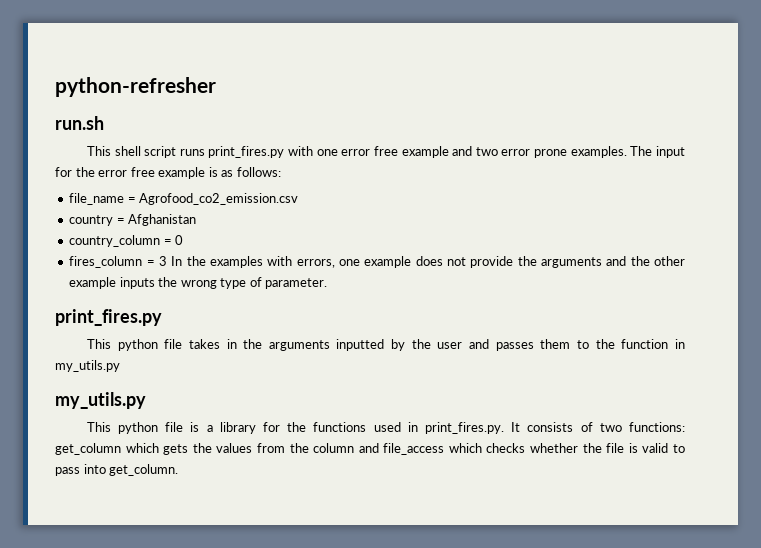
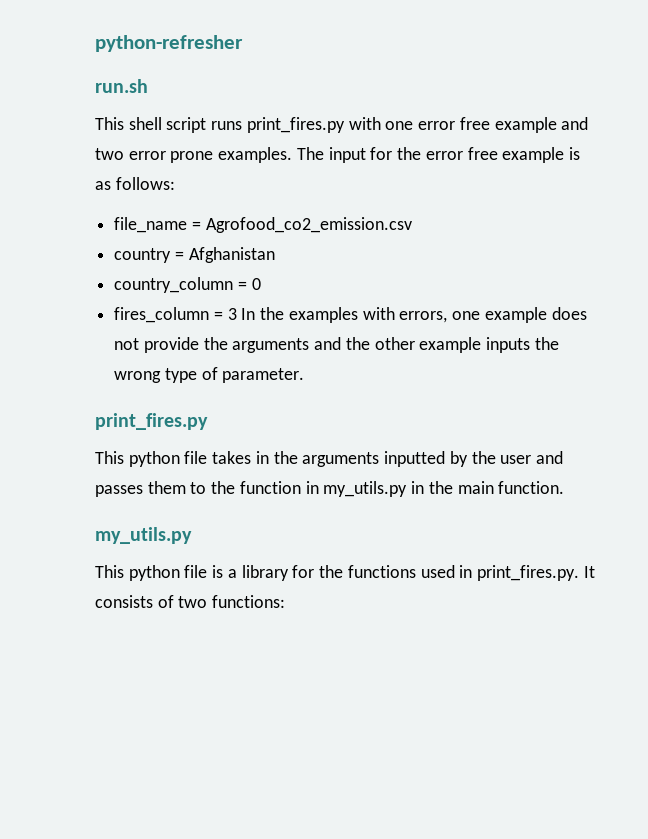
- This python file takes in the arguments inputted by the user and passes them to the function in my_utils.py
+ This python file takes in the arguments inputted by the user and passes them to the function in my_utils.py in the main function.
- This python file is a library for the functions used in print_fires.py. It consists of two functions: get_column which gets the values from the column and file_access which checks whether the file is valid to pass into get_column.
+ This python file is a library for the functions used in print_fires.py. It consists of two functions:

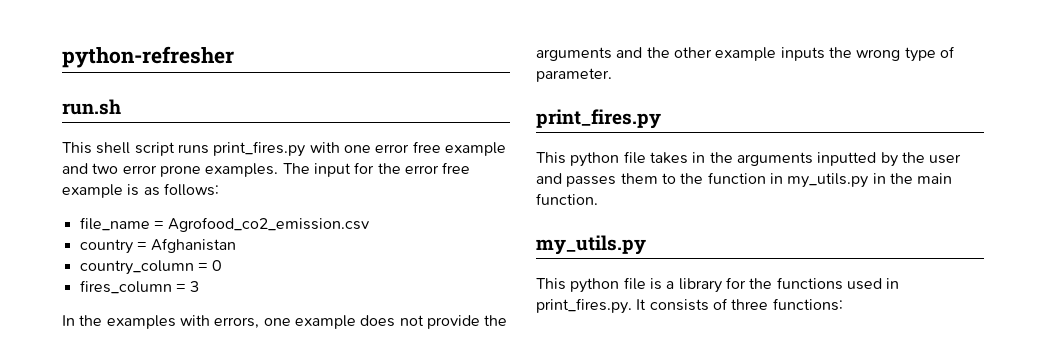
- fires_column = 3 In the examples with errors, one example does not provide the arguments and the other example inputs the wrong type of parameter.
+ fires_column = 3
+ In the examples with errors, one example does not provide the arguments and the other example inputs the wrong type of parameter.
- This python file is a library for the functions used in print_fires.py. It consists of two functions:
+ This python file is a library for the functions used in print_fires.py. It consists of three functions:

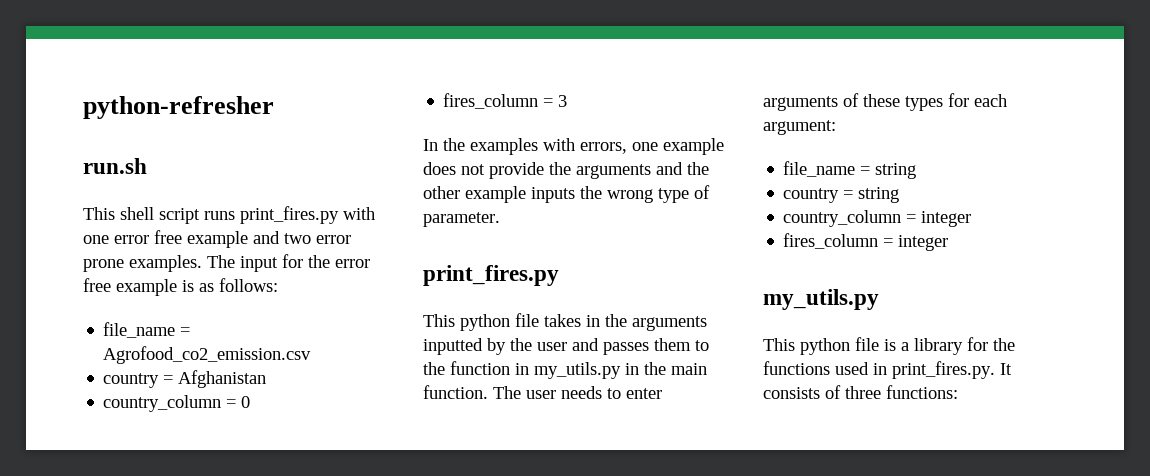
+ The user needs to enter arguments of these types for each argument:
+ file_name = string
+ country = string
+ country_column = integer
+ fires_column = integer

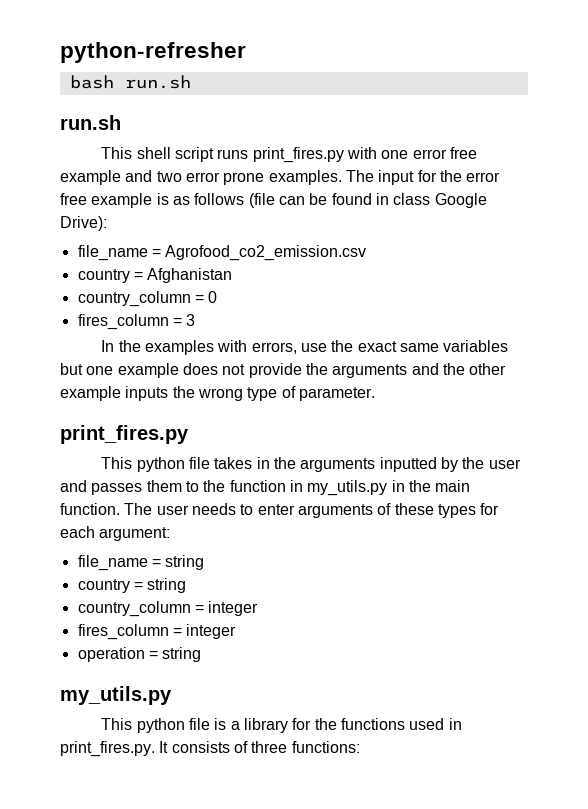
+ bash run.sh
- The input for the error free example is as follows:
+ The input for the error free example is as follows (file can be found in class Google Drive):
- In the examples with errors, one example does not provide the arguments and the other example inputs the wrong type of parameter.
+ In the examples with errors, use the exact same variables but one example does not provide the arguments and the other example inputs the wrong type of parameter.
+ operation = string

